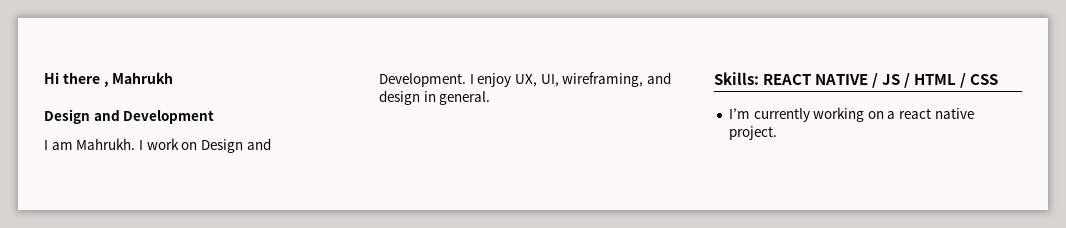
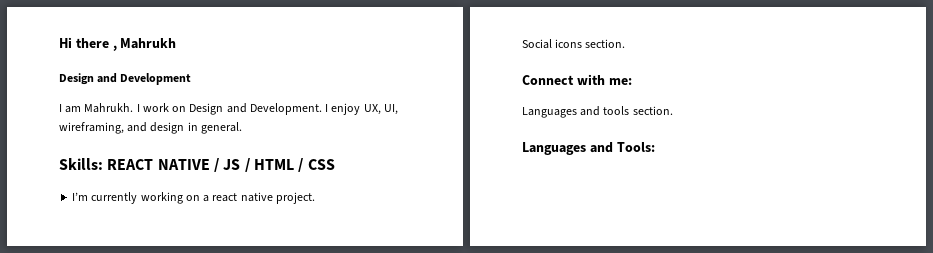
+ Social icons section.
+ Connect with me:
+ Languages and tools section.
+ Languages and Tools:

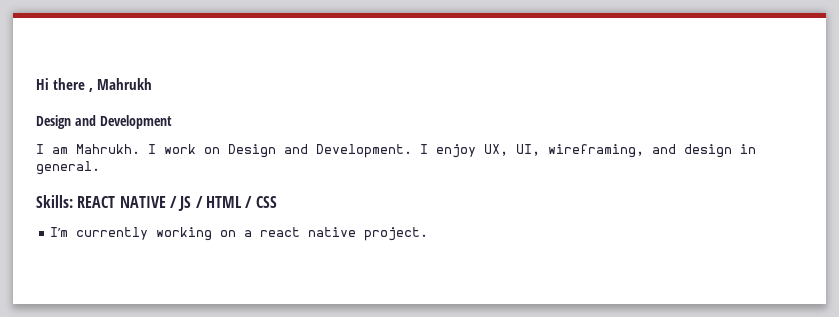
- Social icons section.
- Connect with me:
- Languages and tools section.
- Languages and Tools:

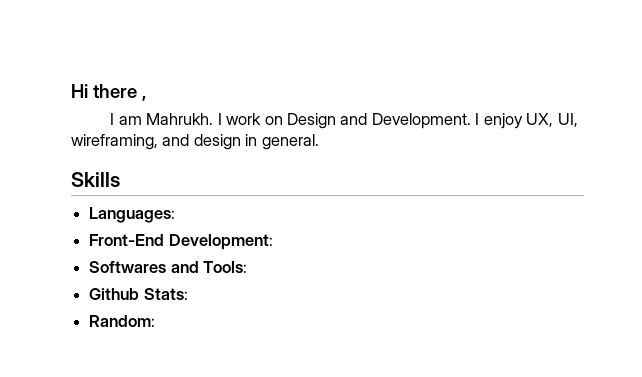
- Hi there , Mahrukh
- Design and Development
+ Hi there ,
- Skills: REACT NATIVE / JS / HTML / CSS
- I’m currently working on a react native project.
+ Skills
+ Languages:
+ Front-End Development:
+ Softwares and Tools:
+ Github Stats:
+ Random:

